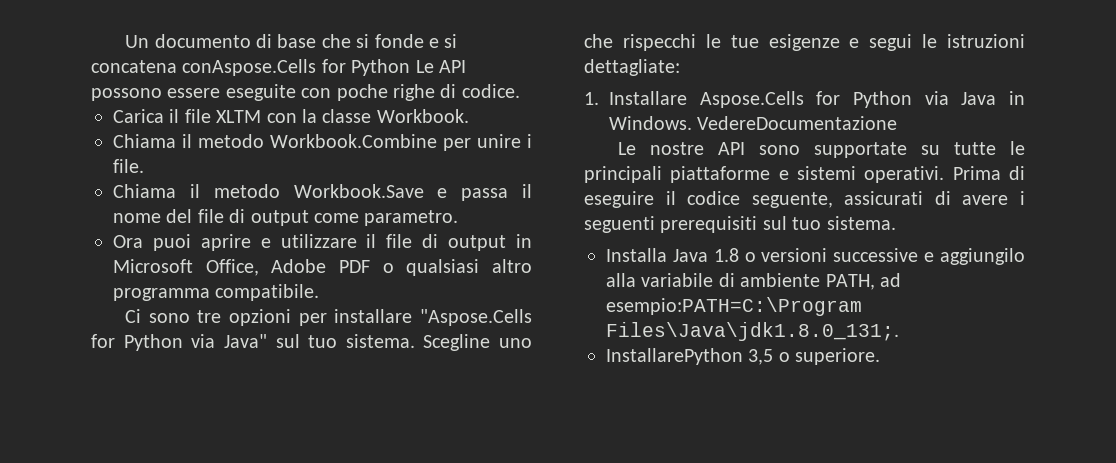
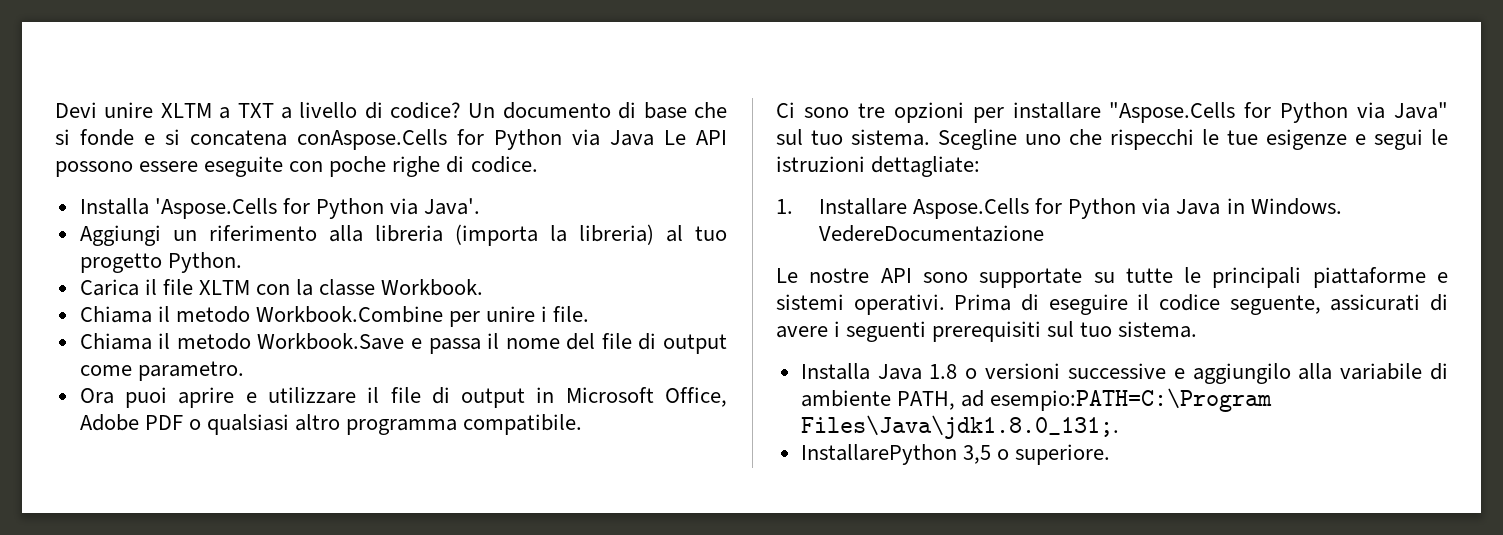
+ Devi unire XLTM a TXT a livello di codice?
- Un documento di base che si fonde e si concatena conAspose.Cells for Python Le API possono essere eseguite con poche righe di codice.
+ Un documento di base che si fonde e si concatena conAspose.Cells for Python via Java Le API possono essere eseguite con poche righe di codice.
+ Installa 'Aspose.Cells for Python via Java'.
+ Aggiungi un riferimento alla libreria (importa la libreria) al tuo progetto Python.

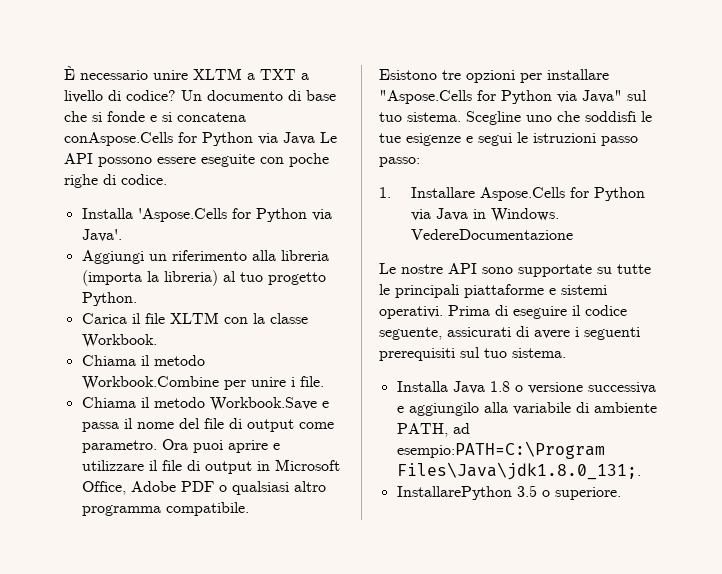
- Devi unire XLTM a TXT a livello di codice?
+ È necessario unire XLTM a TXT a livello di codice?
- Chiama il metodo Workbook.Save e passa il nome del file di output come parametro.
- Ora puoi aprire e utilizzare il file di output in Microsoft Office, Adobe PDF o qualsiasi altro programma compatibile.
+ Chiama il metodo Workbook.Save e passa il nome del file di output come parametro. Ora puoi aprire e utilizzare il file di output in Microsoft Office, Adobe PDF o qualsiasi altro programma compatibile.
- Ci sono tre opzioni per installare "Aspose.Cells for Python via Java" sul tuo sistema.
+ Esistono tre opzioni per installare "Aspose.Cells for Python via Java" sul tuo sistema.
- Scegline uno che rispecchi le tue esigenze e segui le istruzioni dettagliate:
+ Scegline uno che soddisfi le tue esigenze e segui le istruzioni passo passo:
- Installa Java 1.8 o versioni successive e aggiungilo alla variabile di ambiente PATH, ad esempio:PATH=C:\Program Files\Java\jdk1.8.0_131;.
+ Installa Java 1.8 o versione successiva e aggiungilo alla variabile di ambiente PATH, ad esempio:PATH=C:\Program Files\Java\jdk1.8.0_131;.
- InstallarePython 3,5 o superiore.
+ InstallarePython 3.5 o superiore.

